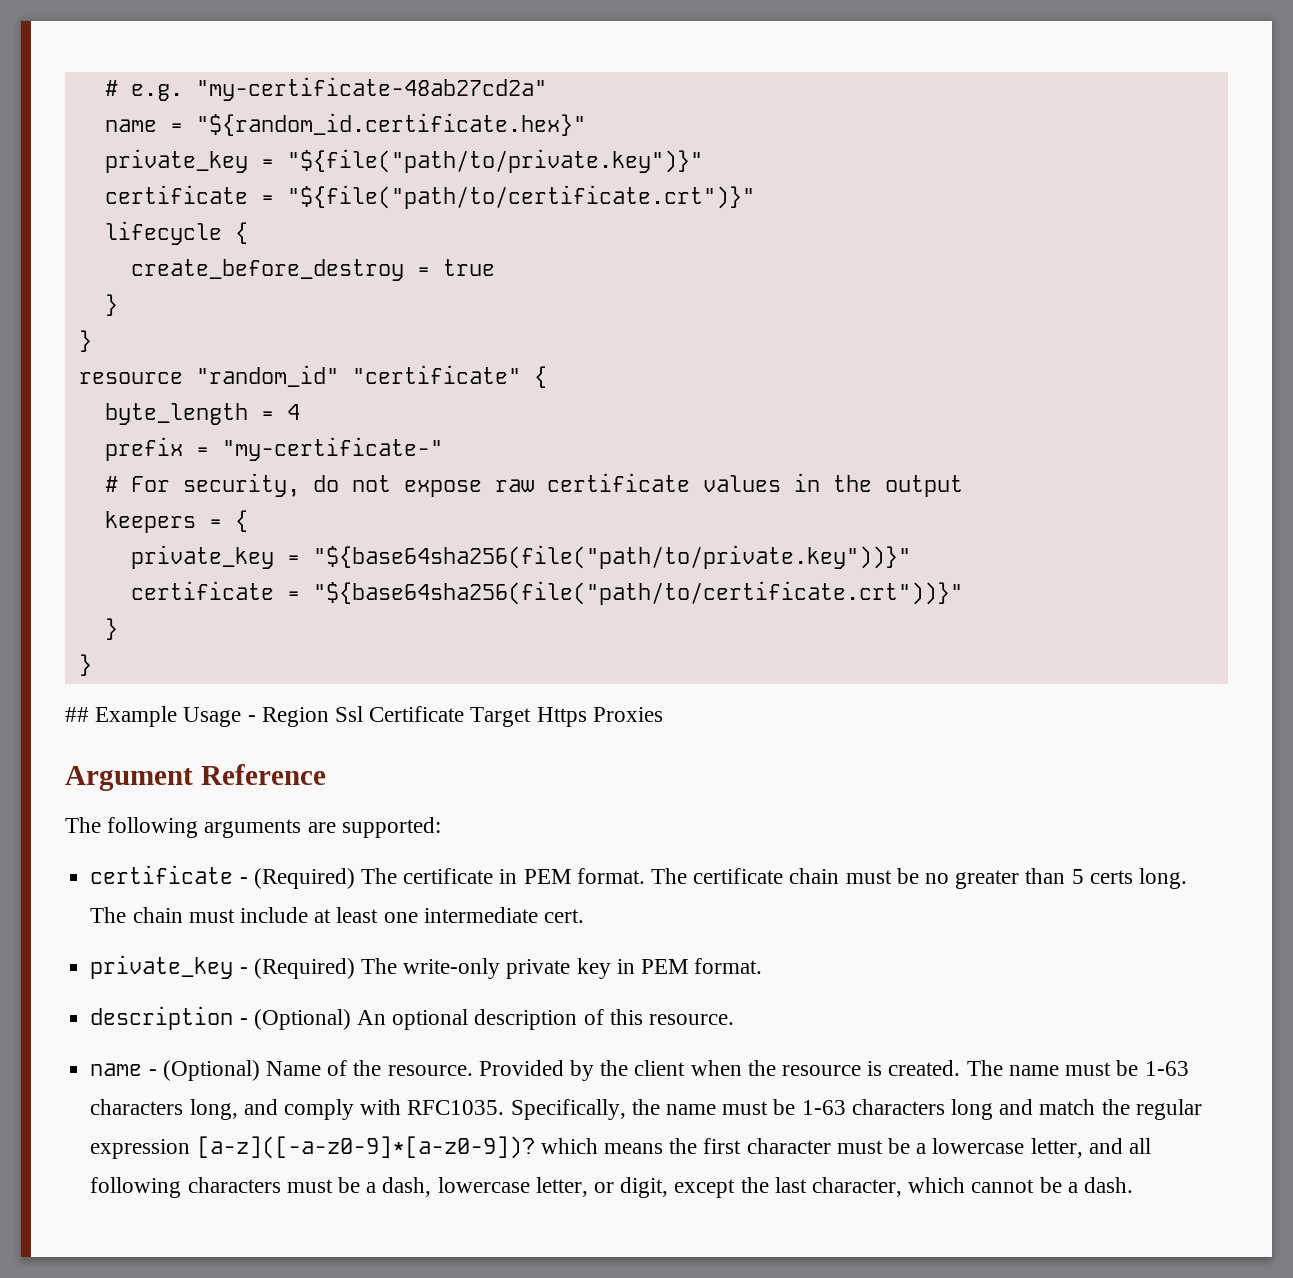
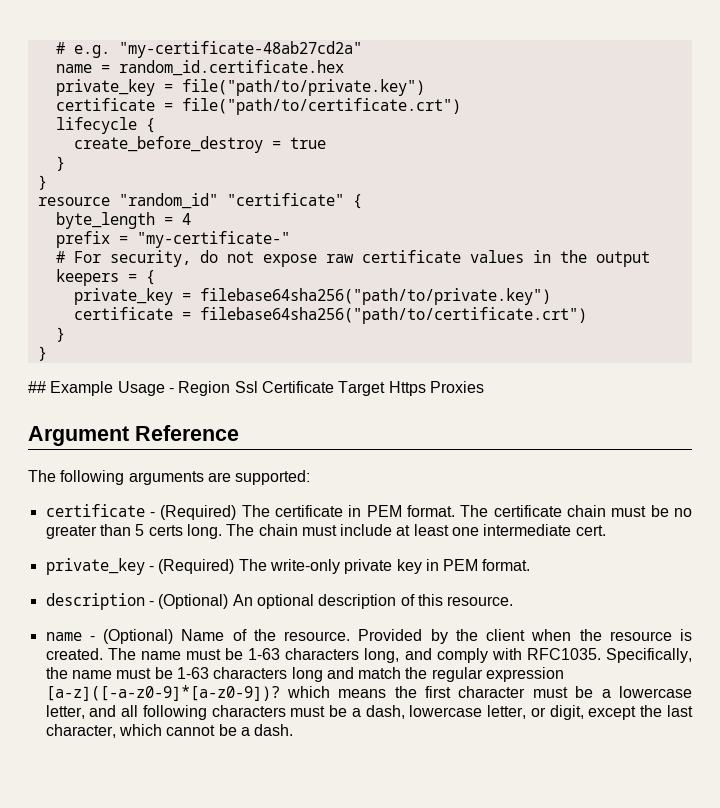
- name = "${random_id.certificate.hex}"
- private_key = "${file("path/to/private.key")}"
- certificate = "${file("path/to/certificate.crt")}"
+ name = random_id.certificate.hex
+ private_key = file("path/to/private.key")
+ certificate = file("path/to/certificate.crt")
- private_key = "${base64sha256(file("path/to/private.key"))}"
- certificate = "${base64sha256(file("path/to/certificate.crt"))}"
+ private_key = filebase64sha256("path/to/private.key")
+ certificate = filebase64sha256("path/to/certificate.crt")

